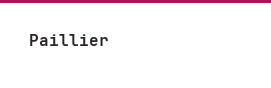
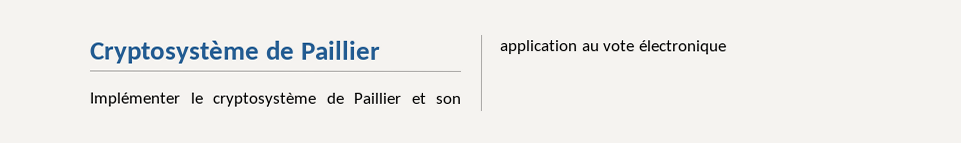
- Paillier
+ Cryptosystème de Paillier
+ Implémenter le cryptosystème de Paillier et son application au vote électronique

